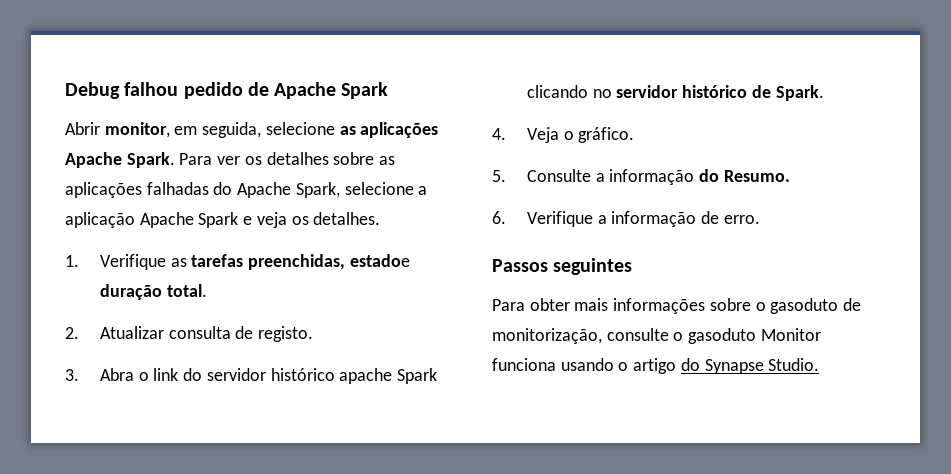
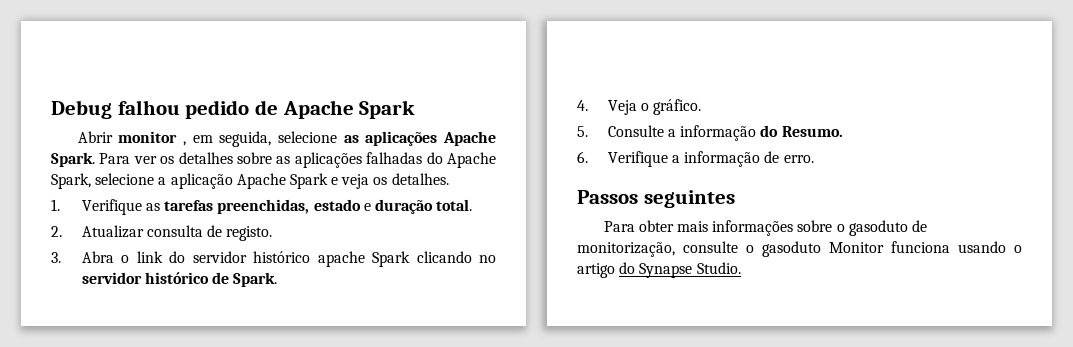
- Abrir monitor, em seguida, selecione as aplicações Apache Spark.
+ Abrir monitor , em seguida, selecione as aplicações Apache Spark.
- 1. Verifique as tarefas preenchidas, estadoe duração total.
+ 1. Verifique as tarefas preenchidas, estado e duração total.

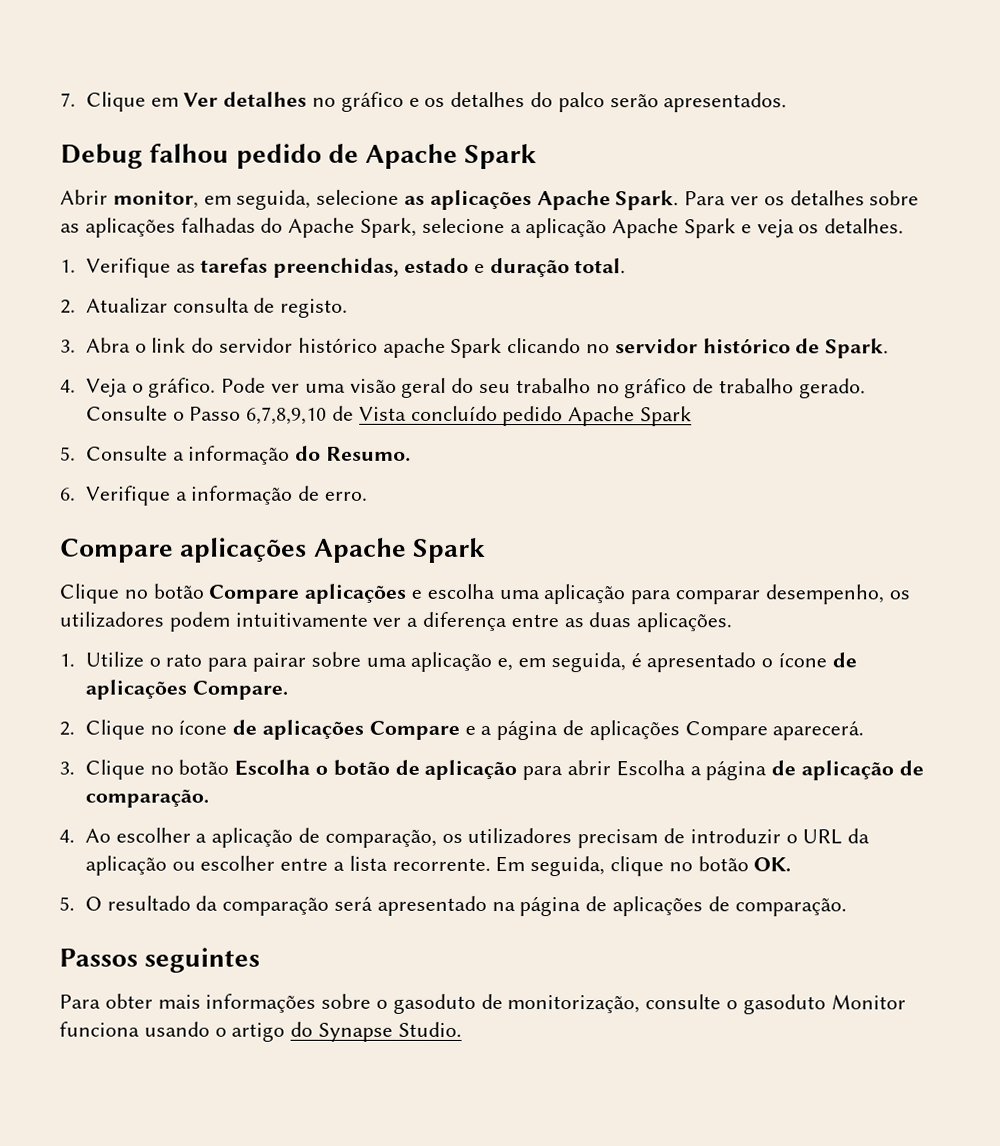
+ 7. Clique em Ver detalhes no gráfico e os detalhes do palco serão apresentados.
- Abrir monitor , em seguida, selecione as aplicações Apache Spark.
+ Abrir monitor, em seguida, selecione as aplicações Apache Spark.
+ Pode ver uma visão geral do seu trabalho no gráfico de trabalho gerado. Consulte o Passo 6,7,8,9,10 de Vista concluído pedido Apache Spark
+ Compare aplicações Apache Spark
+ Clique no botão Compare aplicações e escolha uma aplicação para comparar desempenho, os utilizadores podem intuitivamente ver a diferença entre as duas aplicações.
+ 1. Utilize o rato para pairar sobre uma aplicação e, em seguida, é apresentado o ícone de aplicações Compare.
+ 2. Clique no ícone de aplicações Compare e a página de aplicações Compare aparecerá.
+ 3. Clique no botão Escolha o botão de aplicação para abrir Escolha a página de aplicação de comparação.
+ 4. Ao escolher a aplicação de comparação, os utilizadores precisam de introduzir o URL da aplicação ou escolher entre a lista recorrente. Em seguida, clique no botão OK.
+ 5. O resultado da comparação será apresentado na página de aplicações de comparação.

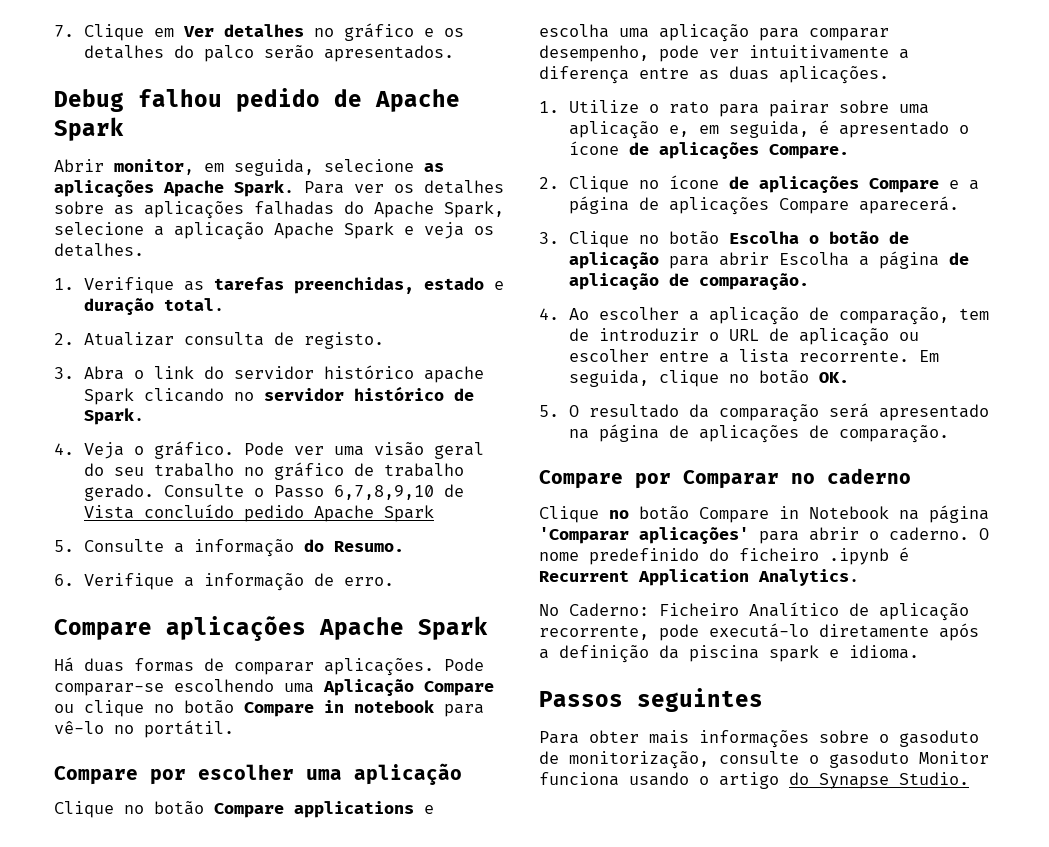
- Clique no botão Compare aplicações e escolha uma aplicação para comparar desempenho, os utilizadores podem intuitivamente ver a diferença entre as duas aplicações.
+ Há duas formas de comparar aplicações. Pode comparar-se escolhendo uma Aplicação Compare ou clique no botão Compare in notebook para vê-lo no portátil.
+ Compare por escolher uma aplicação
+ Clique no botão Compare applications e escolha uma aplicação para comparar desempenho, pode ver intuitivamente a diferença entre as duas aplicações.
- 4. Ao escolher a aplicação de comparação, os utilizadores precisam de introduzir o URL da aplicação ou escolher entre a lista recorrente.
+ 4. Ao escolher a aplicação de comparação, tem de introduzir o URL de aplicação ou escolher entre a lista recorrente.
+ Compare por Comparar no caderno
+ Clique no botão Compare in Notebook na página 'Comparar aplicações' para abrir o caderno. O nome predefinido do ficheiro .ipynb é Recurrent Application Analytics.
+ No Caderno: Ficheiro Analítico de aplicação recorrente, pode executá-lo diretamente após a definição da piscina spark e idioma.

